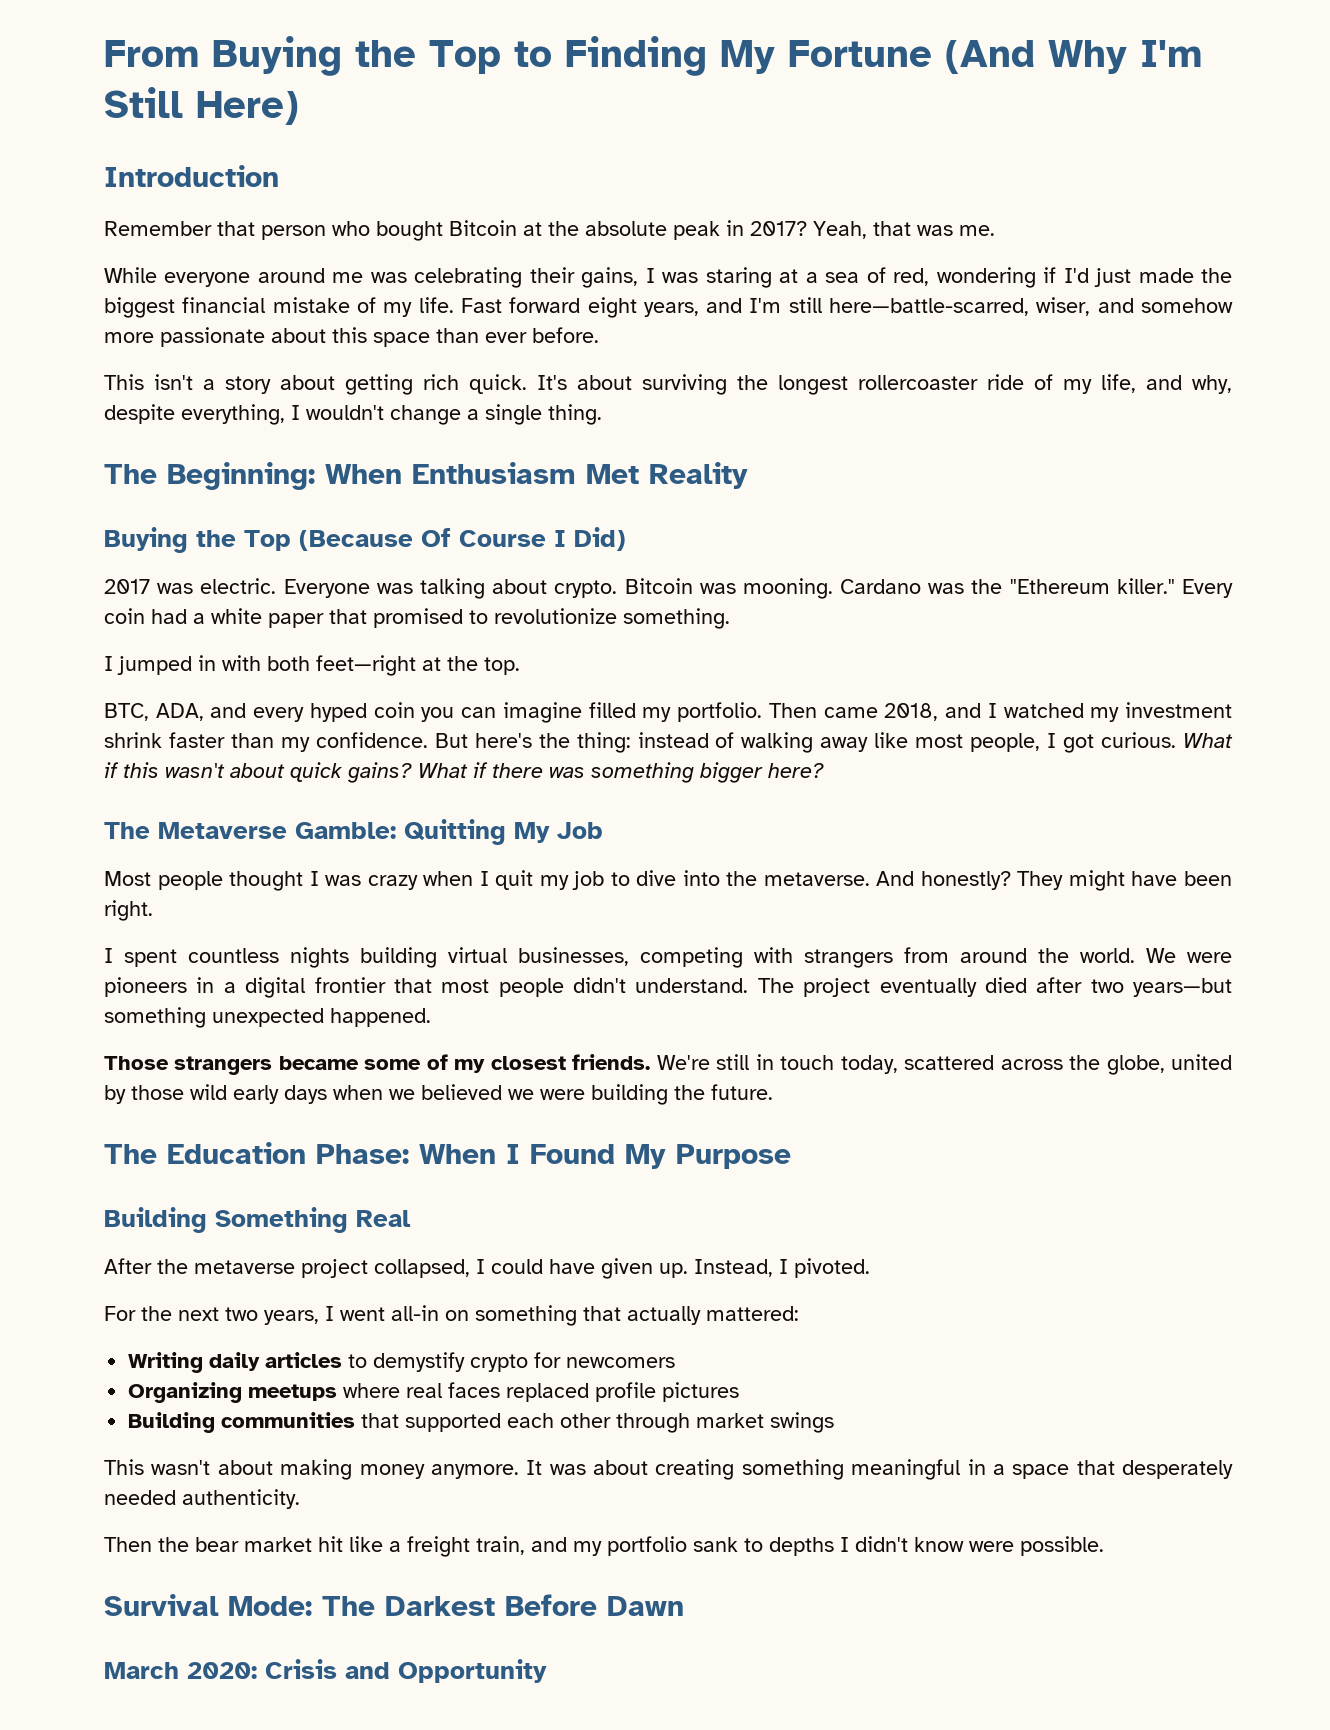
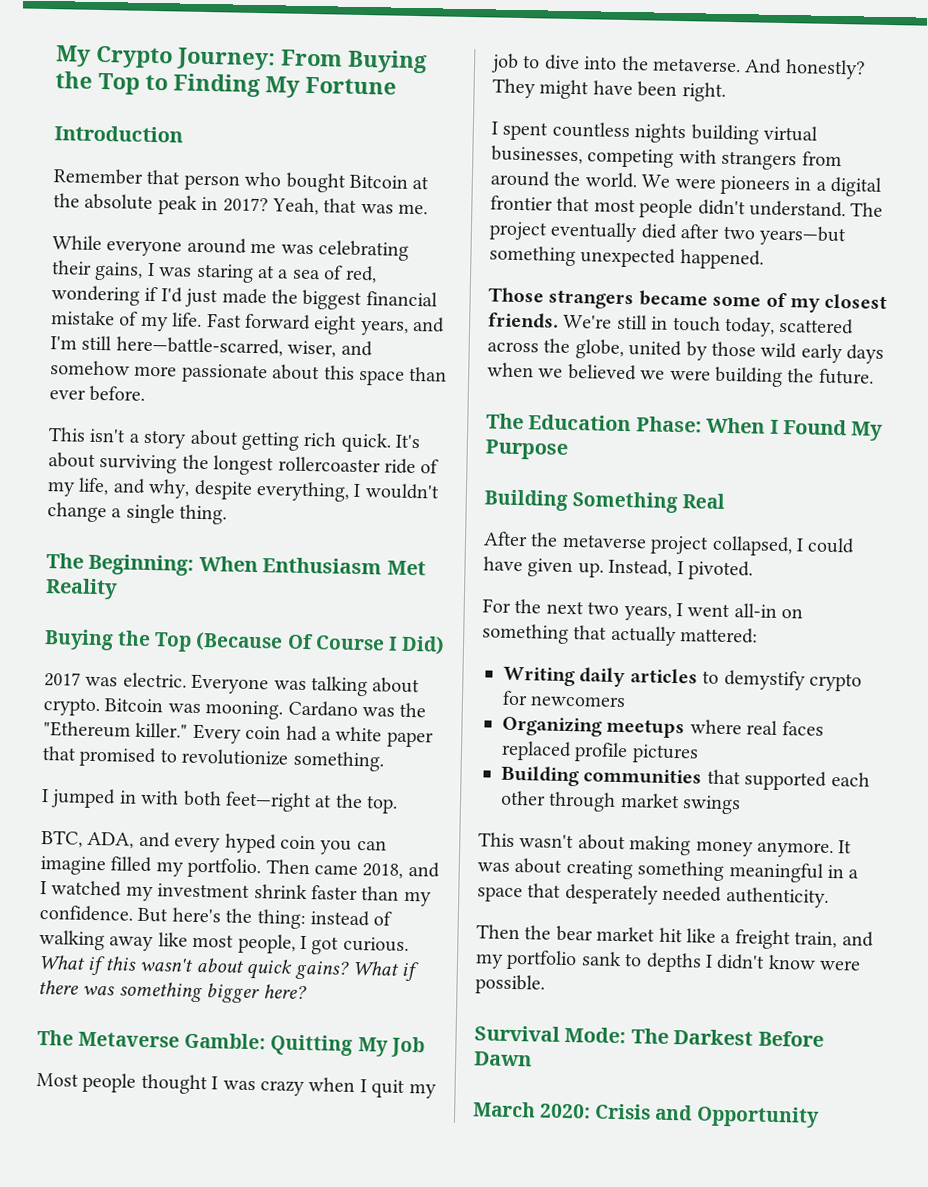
- From Buying the Top to Finding My Fortune (And Why I'm Still Here)
+ My Crypto Journey: From Buying the Top to Finding My Fortune

